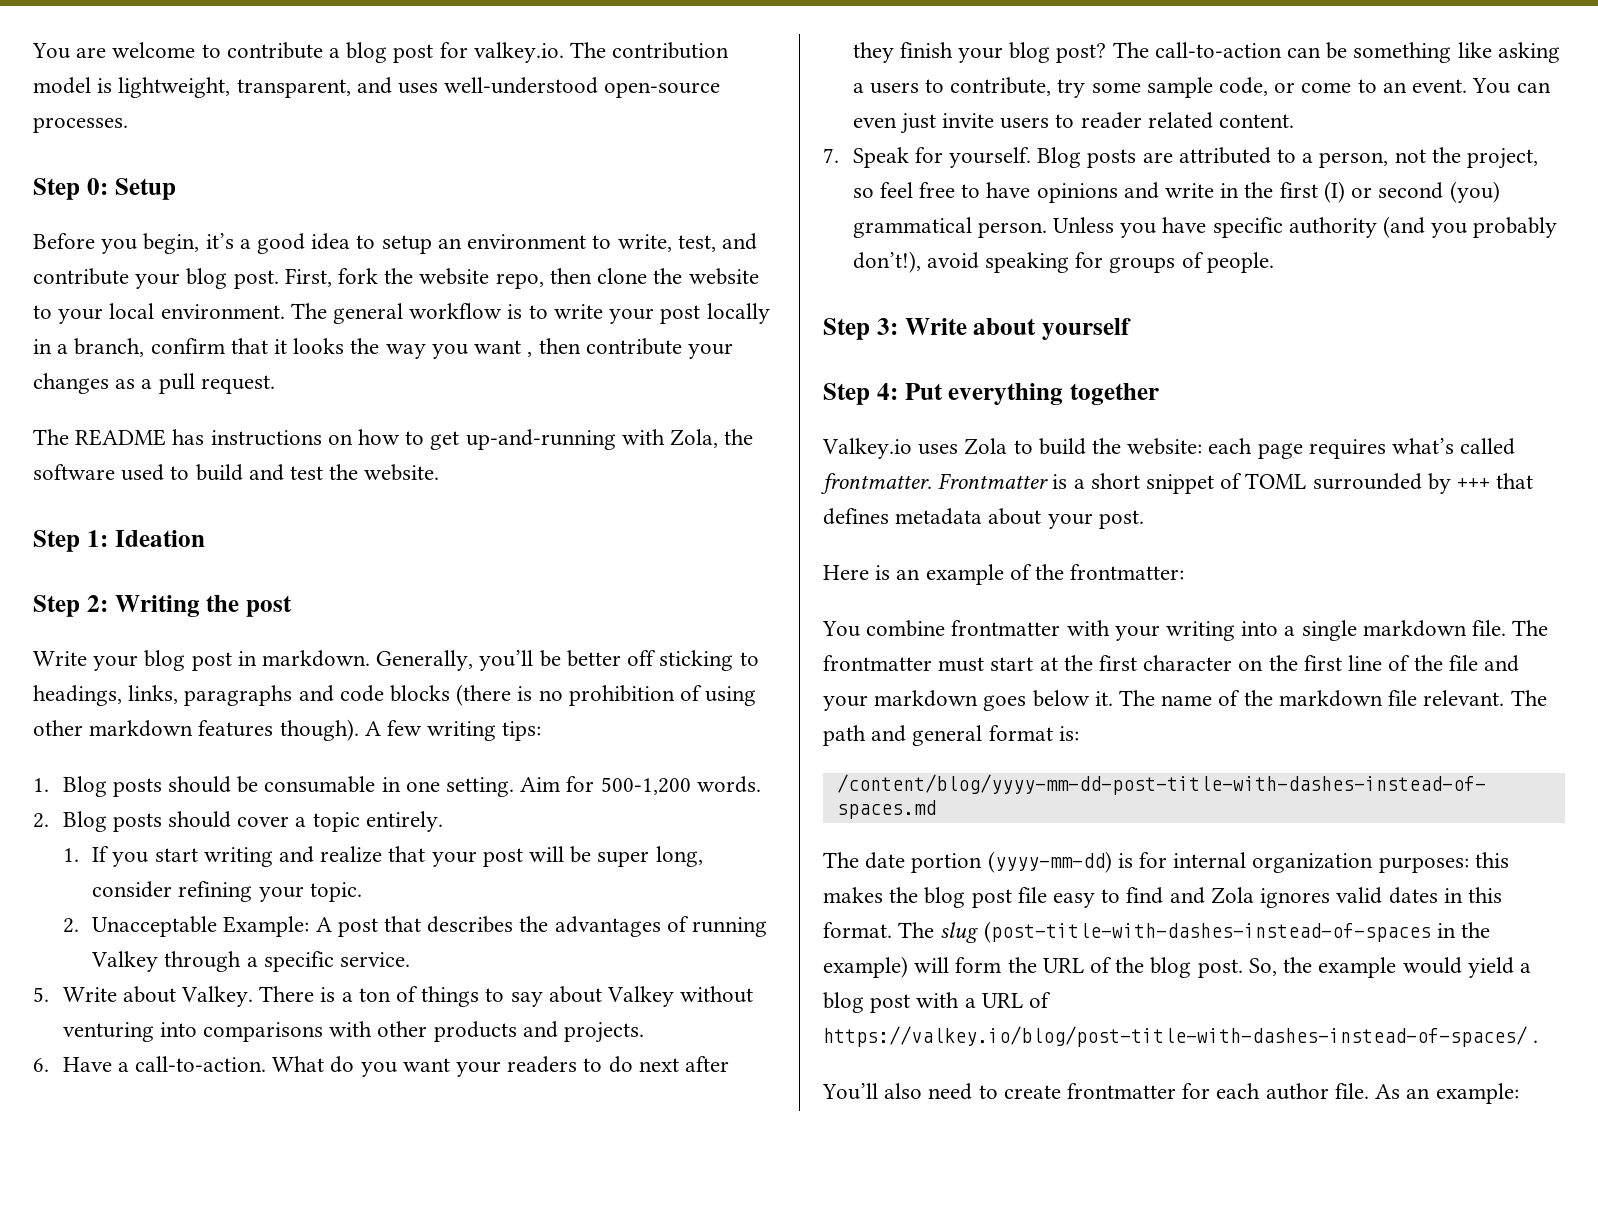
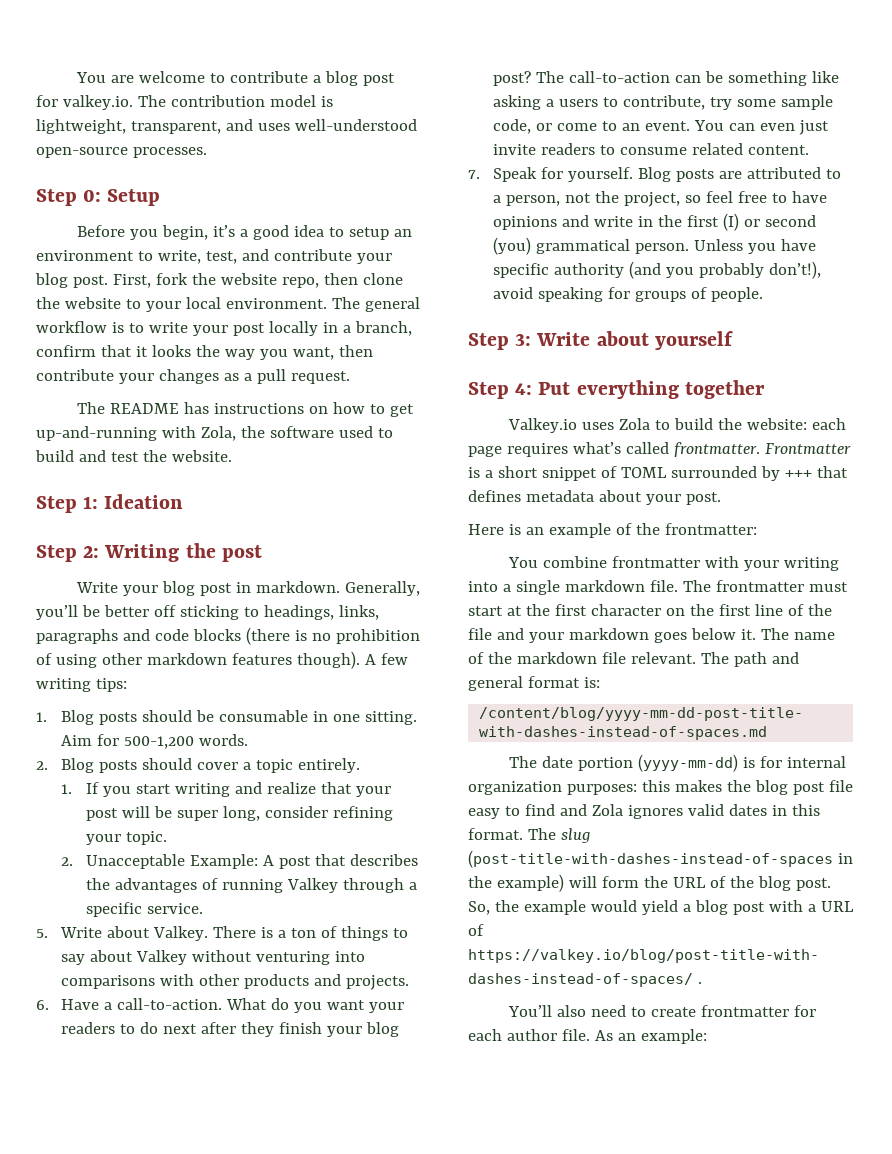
- The general workflow is to write your post locally in a branch, confirm that it looks the way you want , then contribute your changes as a pull request.
+ The general workflow is to write your post locally in a branch, confirm that it looks the way you want, then contribute your changes as a pull request.
- 1. Blog posts should be consumable in one setting.
+ 1. Blog posts should be consumable in one sitting.
- You can even just invite users to reader related content.
+ You can even just invite readers to consume related content.

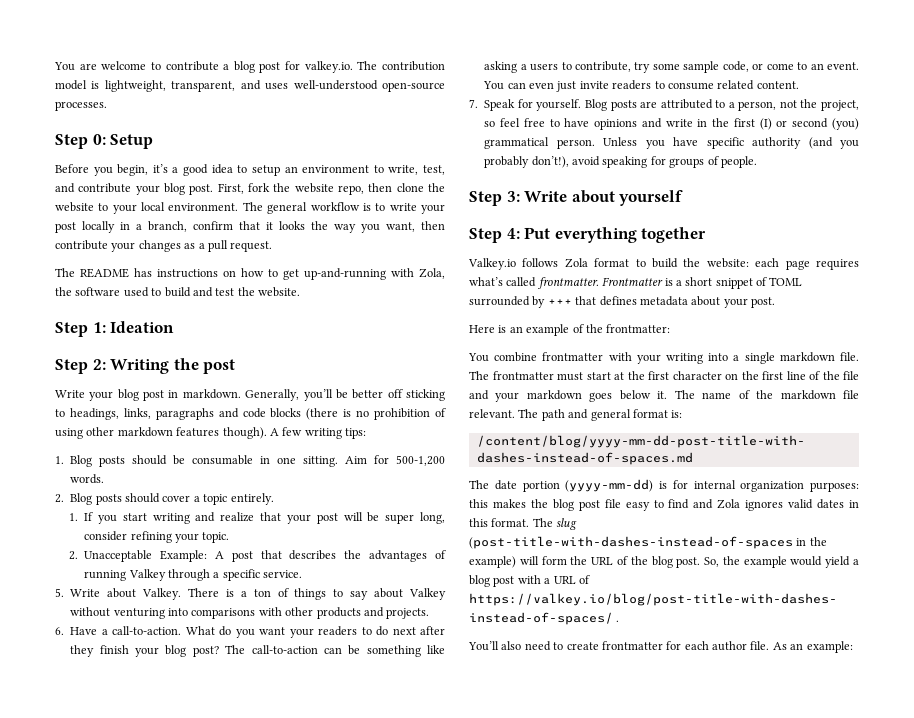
- Valkey.io uses Zola to build the website: each page requires what’s called frontmatter.
+ Valkey.io follows Zola format to build the website: each page requires what’s called frontmatter.

